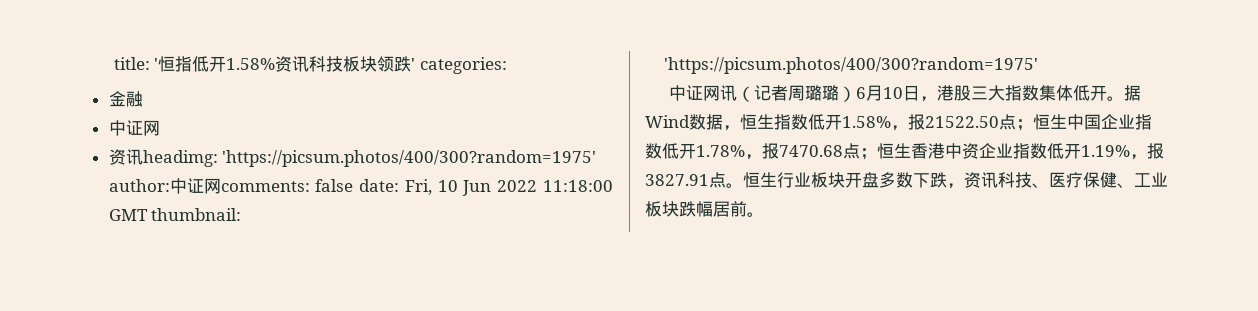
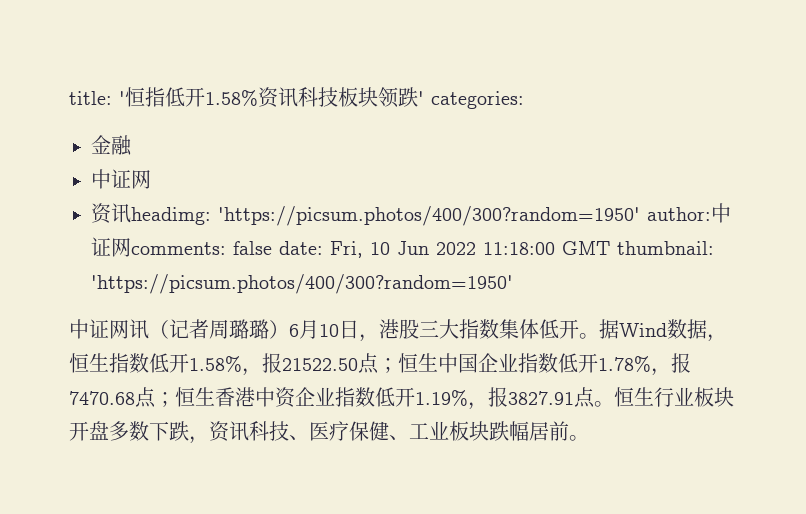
- 资讯headimg: 'https://picsum.photos/400/300?random=1975' author:中证网comments: false date: Fri, 10 Jun 2022 11:18:00 GMT thumbnail: 'https://picsum.photos/400/300?random=1975'
+ 资讯headimg: 'https://picsum.photos/400/300?random=1950' author:中证网comments: false date: Fri, 10 Jun 2022 11:18:00 GMT thumbnail: 'https://picsum.photos/400/300?random=1950'

